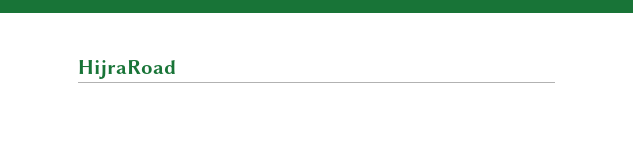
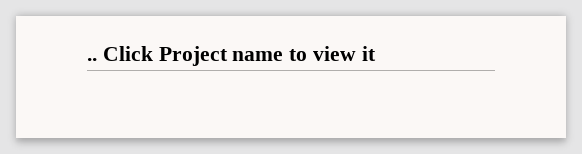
- HijraRoad
+ .. Click Project name to view it

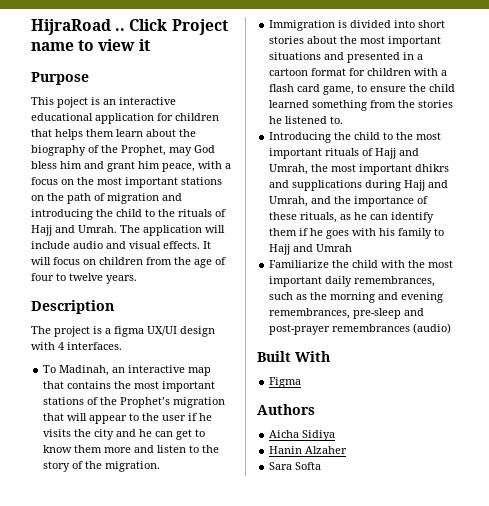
- ..
+ HijraRoad ..
+ Purpose
+ This poject is an interactive educational application for children that helps them learn about the biography of the Prophet, may God bless him and grant him peace, with a focus on the most important stations on the path of migration and introducing the child to the rituals of Hajj and Umrah. The application will include audio and visual effects. It will focus on children from the age of four to twelve years.
+ Description
+ The project is a figma UX/UI design with 4 interfaces.
+ To Madinah, an interactive map that contains the most important stations of the Prophet’s migration that will appear to the user if he visits the city and he can get to know them more and listen to the story of the migration.
+ Immigration is divided into short stories about the most important situations and presented in a cartoon format for children with a flash card game, to ensure the child learned something from the stories he listened to.
+ Introducing the child to the most important rituals of Hajj and Umrah, the most important dhikrs and supplications during Hajj and Umrah, and the importance of these rituals, as he can identify them if he goes with his family to Hajj and Umrah
+ Familiarize the child with the most important daily remembrances, such as the morning and evening remembrances, pre-sleep and post-prayer remembrances (audio)
+ Built With
+ Figma
+ Authors
+ Aicha Sidiya
+ Hanin Alzaher
+ Sara Softa

